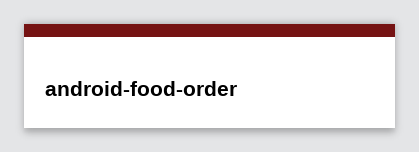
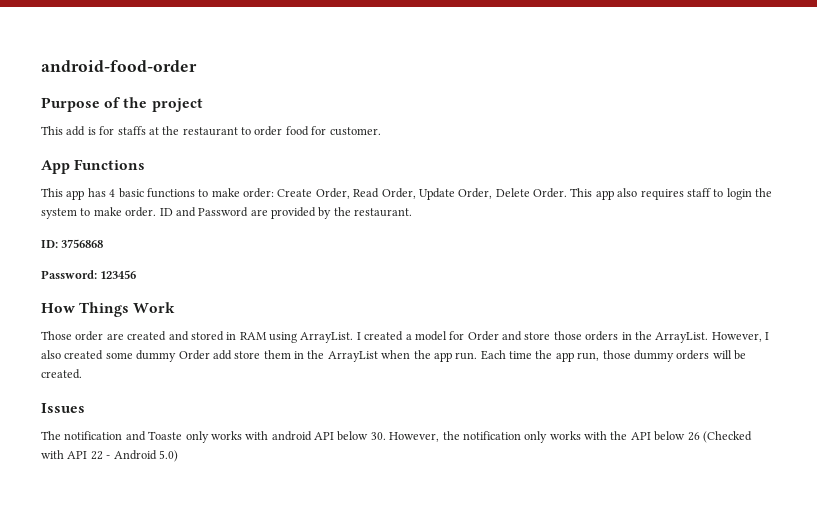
+ Purpose of the project
+ This add is for staffs at the restaurant to order food for customer.
+ App Functions
+ This app has 4 basic functions to make order: Create Order, Read Order, Update Order, Delete Order. This app also requires staff to login the system to make order. ID and Password are provided by the restaurant.
+ ID: 3756868
+ Password: 123456
+ How Things Work
+ Those order are created and stored in RAM using ArrayList. I created a model for Order and store those orders in the ArrayList. However, I also created some dummy Order add store them in the ArrayList when the app run. Each time the app run, those dummy orders will be created.
+ Issues
+ The notification and Toaste only works with android API below 30. However, the notification only works with the API below 26 (Checked with API 22 - Android 5.0)

